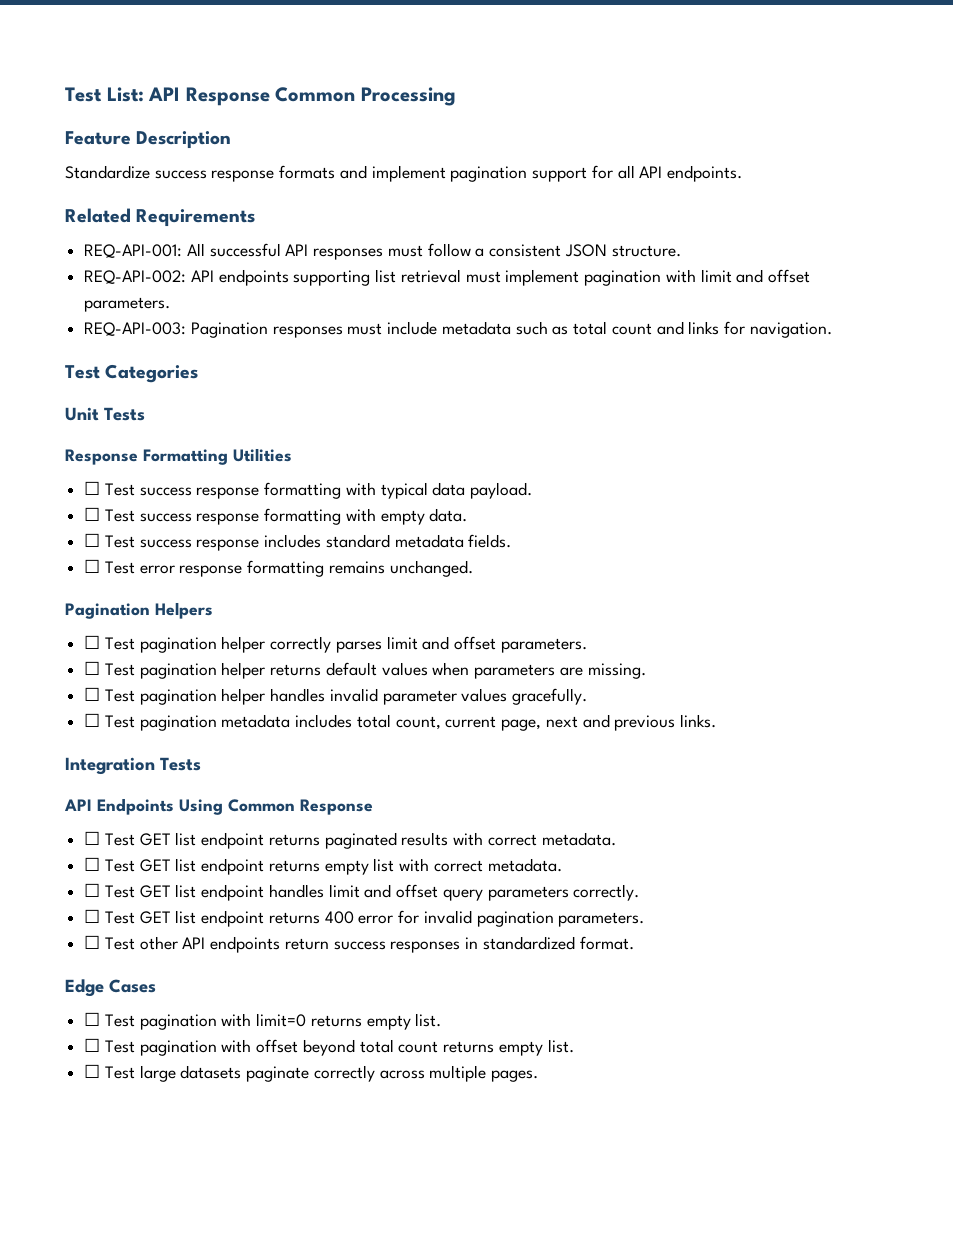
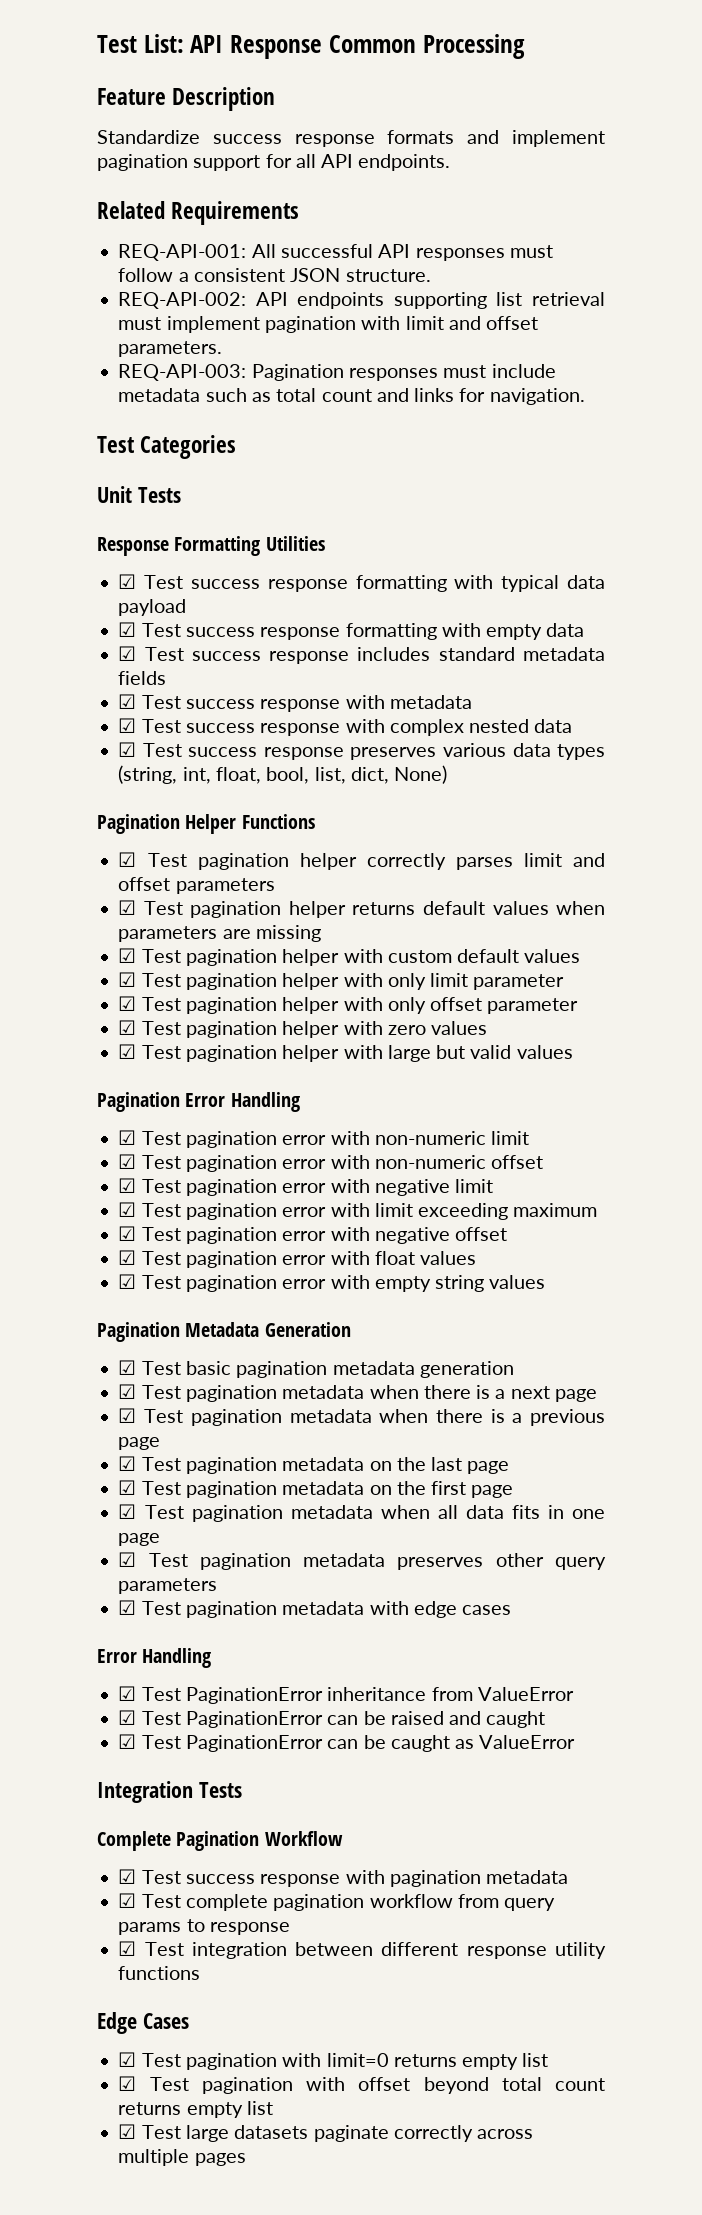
- ☐ Test success response formatting with typical data payload.
- ☐ Test success response formatting with empty data.
- ☐ Test success response includes standard metadata fields.
- ☐ Test error response formatting remains unchanged.
- Pagination Helpers
- ☐ Test pagination helper correctly parses limit and offset parameters.
- ☐ Test pagination helper returns default values when parameters are missing.
- ☐ Test pagination helper handles invalid parameter values gracefully.
- ☐ Test pagination metadata includes total count, current page, next and previous links.
+ ☑ Test success response formatting with typical data payload
+ ☑ Test success response formatting with empty data
+ ☑ Test success response includes standard metadata fields
+ ☑ Test success response with metadata
+ ☑ Test success response with complex nested data
+ ☑ Test success response preserves various data types (string, int, float, bool, list, dict, None)
+ Pagination Helper Functions
+ ☑ Test pagination helper correctly parses limit and offset parameters
+ ☑ Test pagination helper returns default values when parameters are missing
+ ☑ Test pagination helper with custom default values
+ ☑ Test pagination helper with only limit parameter
+ ☑ Test pagination helper with only offset parameter
+ ☑ Test pagination helper with zero values
+ ☑ Test pagination helper with large but valid values
+ Pagination Error Handling
+ ☑ Test pagination error with non-numeric limit
+ ☑ Test pagination error with non-numeric offset
+ ☑ Test pagination error with negative limit
+ ☑ Test pagination error with limit exceeding maximum
+ ☑ Test pagination error with negative offset
+ ☑ Test pagination error with float values
+ ☑ Test pagination error with empty string values
+ Pagination Metadata Generation
+ ☑ Test basic pagination metadata generation
+ ☑ Test pagination metadata when there is a next page
+ ☑ Test pagination metadata when there is a previous page
+ ☑ Test pagination metadata on the last page
+ ☑ Test pagination metadata on the first page
+ ☑ Test pagination metadata when all data fits in one page
+ ☑ Test pagination metadata preserves other query parameters
+ ☑ Test pagination metadata with edge cases
+ Error Handling
+ ☑ Test PaginationError inheritance from ValueError
+ ☑ Test PaginationError can be raised and caught
+ ☑ Test PaginationError can be caught as ValueError
  Integration Tests
- API Endpoints Using Common Response
- ☐ Test GET list endpoint returns paginated results with correct metadata.
- ☐ Test GET list endpoint returns empty list with correct metadata.
- ☐ Test GET list endpoint handles limit and offset query parameters correctly.
- ☐ Test GET list endpoint returns 400 error for invalid pagination parameters.
- ☐ Test other API endpoints return success responses in standardized format.
+ Complete Pagination Workflow
+ ☑ Test success response with pagination metadata
+ ☑ Test complete pagination workflow from query params to response
+ ☑ Test integration between different response utility functions
- ☐ Test pagination with limit=0 returns empty list.
- ☐ Test pagination with offset beyond total count returns empty list.
- ☐ Test large datasets paginate correctly across multiple pages.
+ ☑ Test pagination with limit=0 returns empty list
+ ☑ Test pagination with offset beyond total count returns empty list
+ ☑ Test large datasets paginate correctly across multiple pages

